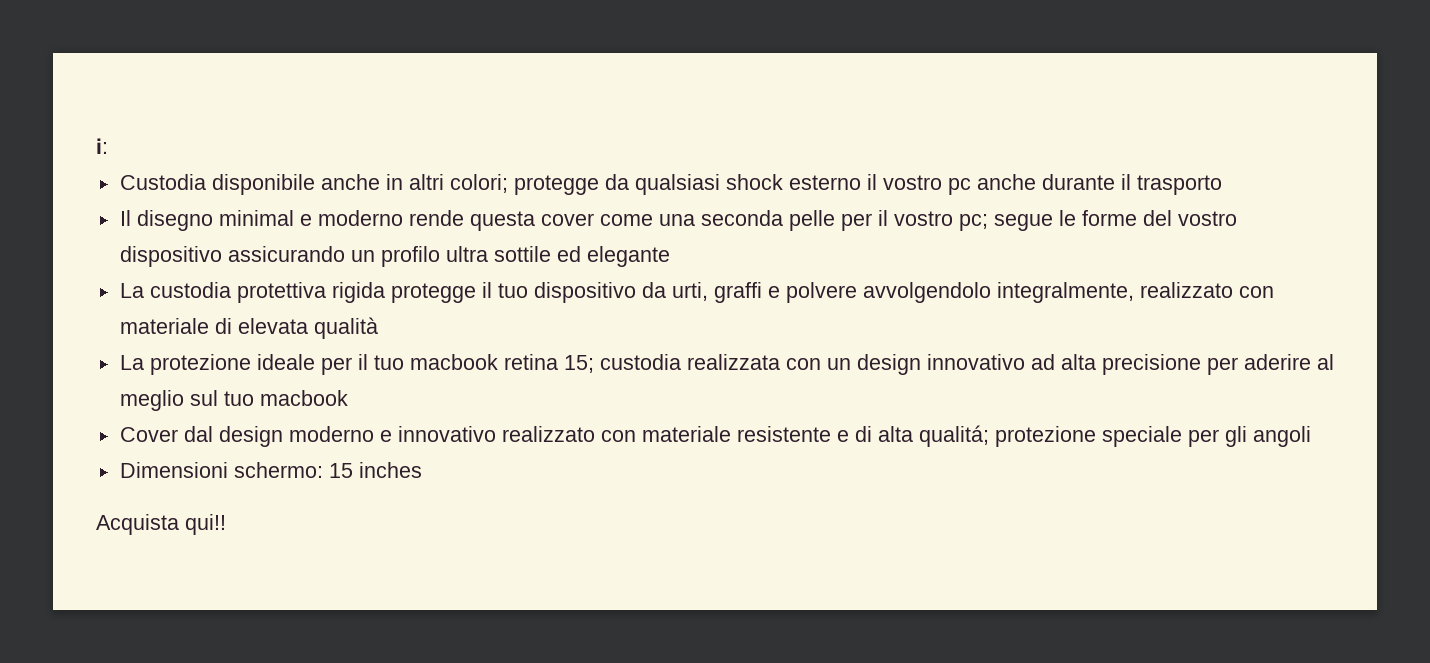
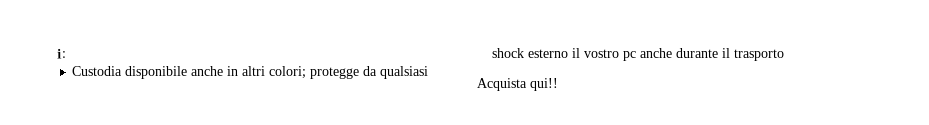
- Il disegno minimal e moderno rende questa cover come una seconda pelle per il vostro pc; segue le forme del vostro dispositivo assicurando un profilo ultra sottile ed elegante
- La custodia protettiva rigida protegge il tuo dispositivo da urti, graffi e polvere avvolgendolo integralmente, realizzato con materiale di elevata qualità
- La protezione ideale per il tuo macbook retina 15; custodia realizzata con un design innovativo ad alta precisione per aderire al meglio sul tuo macbook
- Cover dal design moderno e innovativo realizzato con materiale resistente e di alta qualitá; protezione speciale per gli angoli
- Dimensioni schermo: 15 inches

